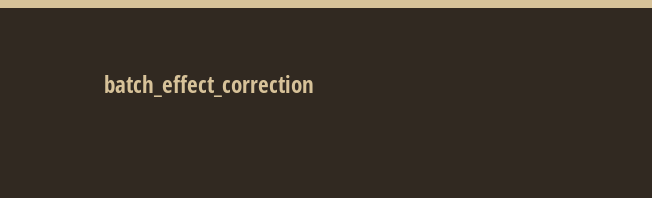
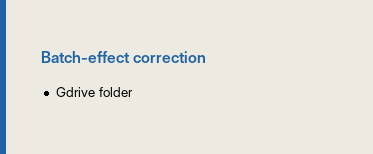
- batch_effect_correction
+ Batch-effect correction
+ Gdrive folder

